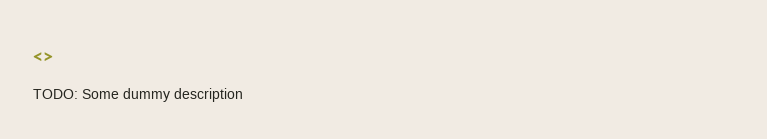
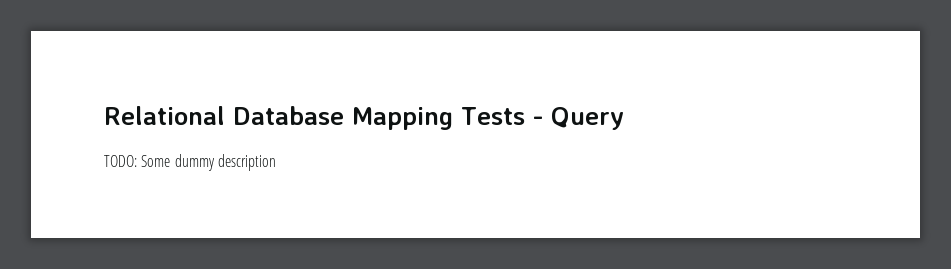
- <>
+ Relational Database Mapping Tests - Query

